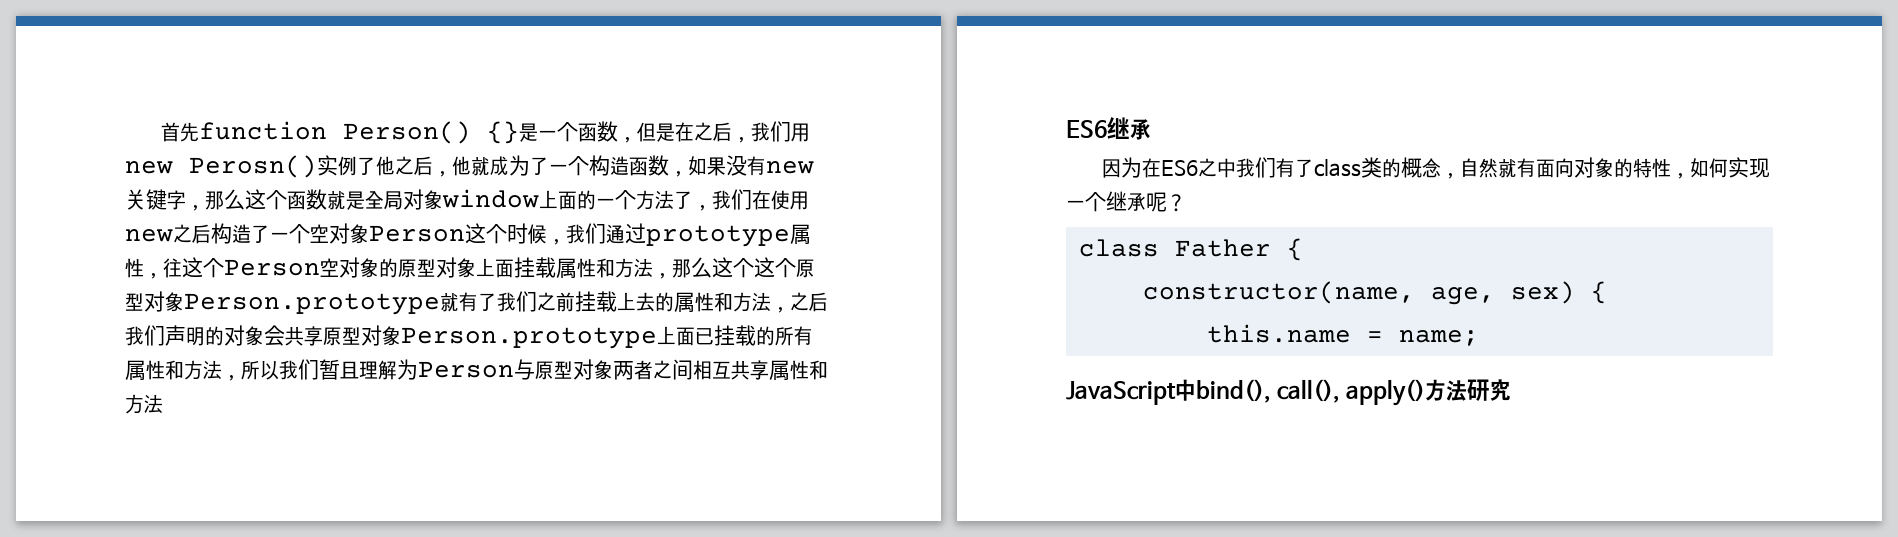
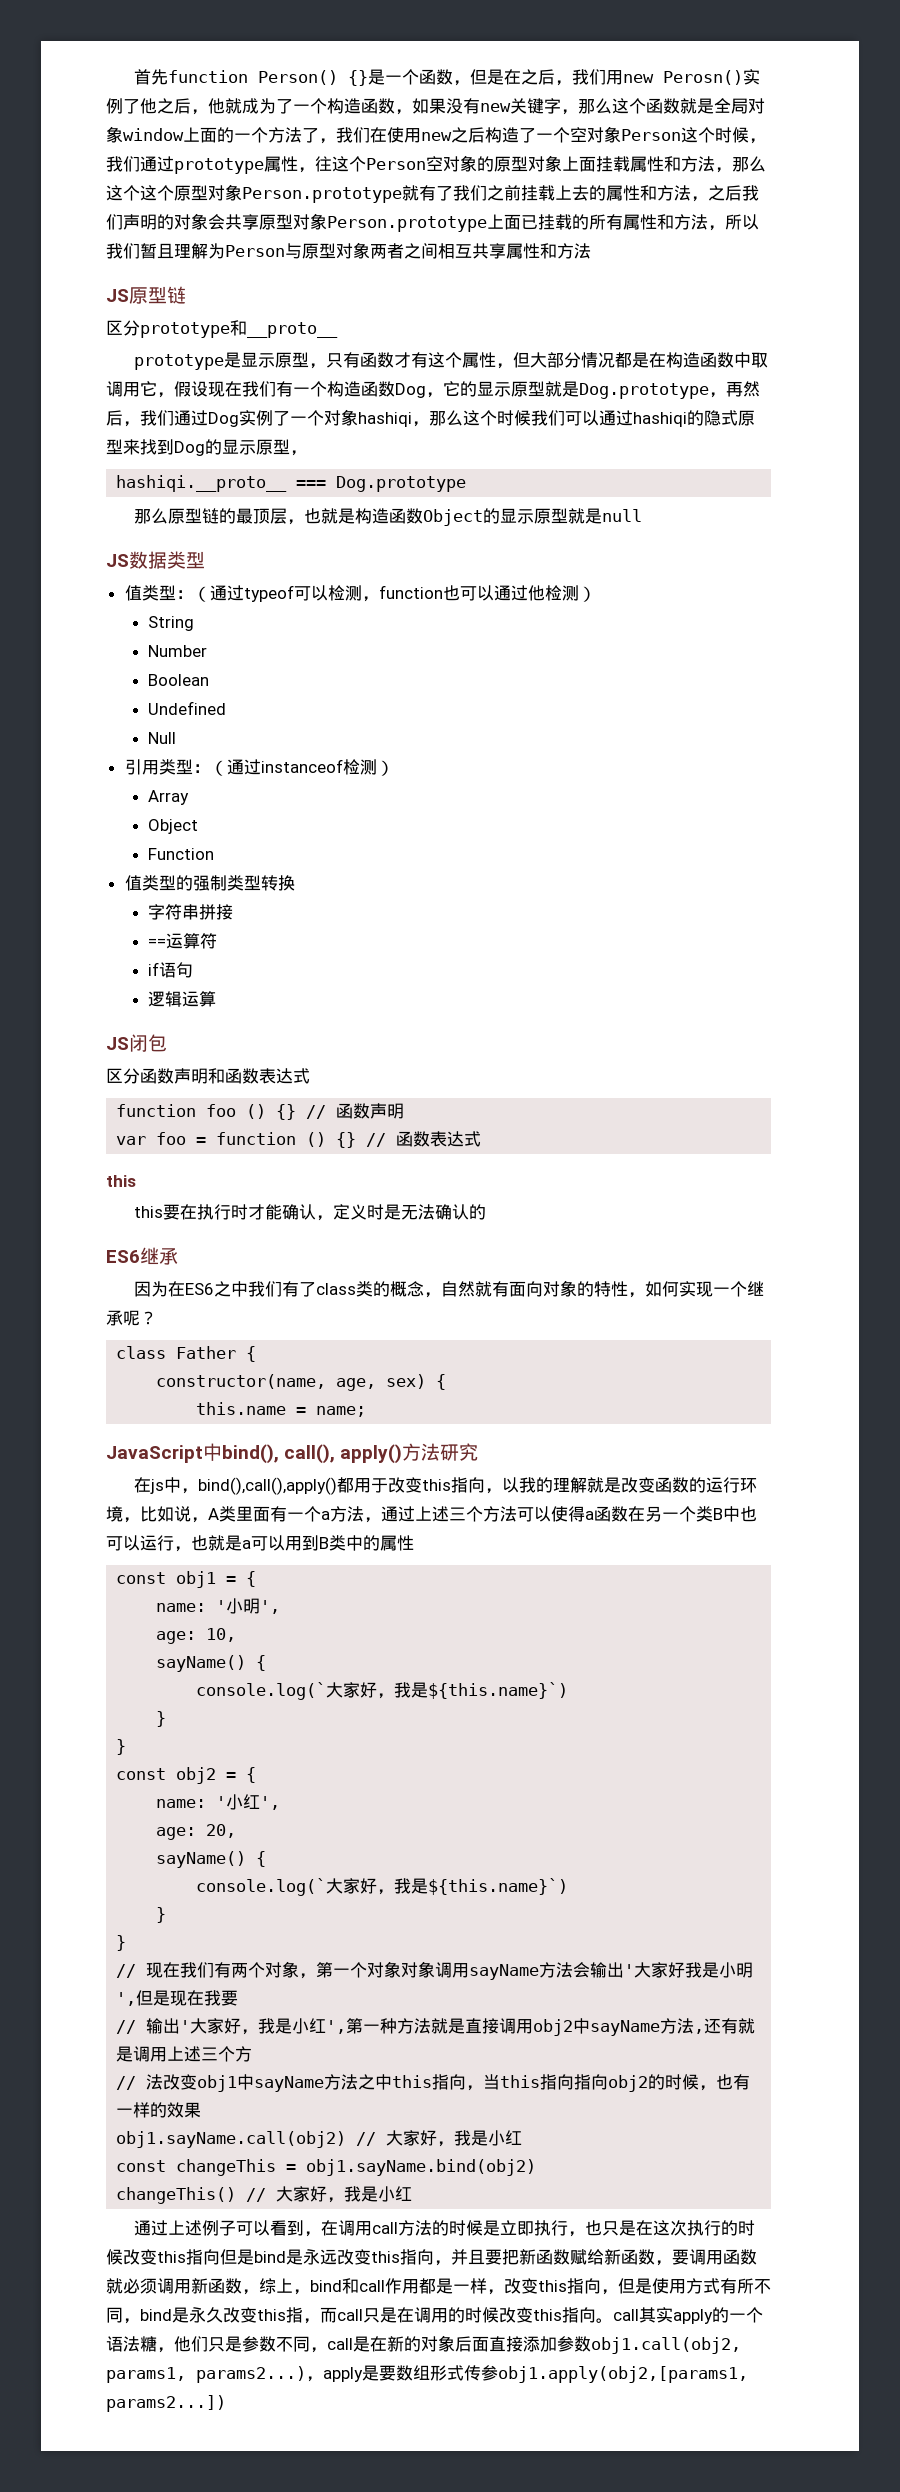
+ JS原型链
+ 区分prototype和__proto__
+ prototype是显示原型，只有函数才有这个属性，但大部分情况都是在构造函数中取调用它，假设现在我们有一个构造函数Dog，它的显示原型就是Dog.prototype，再然后，我们通过Dog实例了一个对象hashiqi，那么这个时候我们可以通过hashiqi的隐式原型来找到Dog的显示原型，
+ hashiqi.__proto__ === Dog.prototype
+ 那么原型链的最顶层，也就是构造函数Object的显示原型就是null
+ JS数据类型
+ 值类型：（通过typeof可以检测，function也可以通过他检测）
+ String
+ Number
+ Boolean
+ Undefined
+ Null
+ 引用类型：（通过instanceof检测）
+ Array
+ Object
+ Function
+ 值类型的强制类型转换
+ 字符串拼接
+ ==运算符
+ if语句
+ 逻辑运算
+ JS闭包
+ 区分函数声明和函数表达式
+ function foo () {} // 函数声明
+ var foo = function () {} // 函数表达式
+ this
+ this要在执行时才能确认，定义时是无法确认的
+ 在js中，bind(),call(),apply()都用于改变this指向，以我的理解就是改变函数的运行环境，比如说，A类里面有一个a方法，通过上述三个方法可以使得a函数在另一个类B中也可以运行，也就是a可以用到B类中的属性
+ const obj1 = {
+ name: '小明',
+ age: 10,
+ sayName() {
+ console.log(`大家好，我是${this.name}`)
+ }
+ }
+ const obj2 = {
+ name: '小红',
+ age: 20,
+ sayName() {
+ console.log(`大家好，我是${this.name}`)
+ }
+ }
+ // 现在我们有两个对象，第一个对象对象调用sayName方法会输出'大家好我是小明',但是现在我要
+ // 输出'大家好，我是小红',第一种方法就是直接调用obj2中sayName方法,还有就是调用上述三个方
+ // 法改变obj1中sayName方法之中this指向，当this指向指向obj2的时候，也有一样的效果
+ obj1.sayName.call(obj2) // 大家好，我是小红
+ const changeThis = obj1.sayName.bind(obj2)
+ changeThis() // 大家好，我是小红
+ 通过上述例子可以看到，在调用call方法的时候是立即执行，也只是在这次执行的时候改变this指向但是bind是永远改变this指向，并且要把新函数赋给新函数，要调用函数就必须调用新函数，综上，bind和call作用都是一样，改变this指向，但是使用方式有所不同，bind是永久改变this指，而call只是在调用的时候改变this指向。call其实apply的一个语法糖，他们只是参数不同，call是在新的对象后面直接添加参数obj1.call(obj2, params1, params2...)，apply是要数组形式传参obj1.apply(obj2,[params1, params2...])

